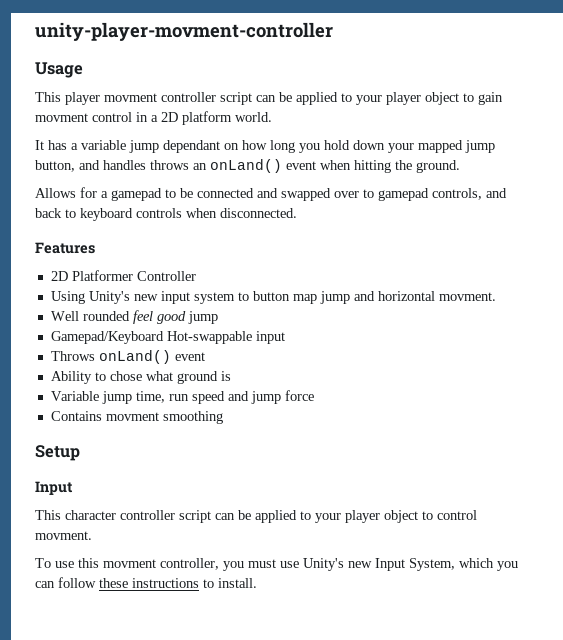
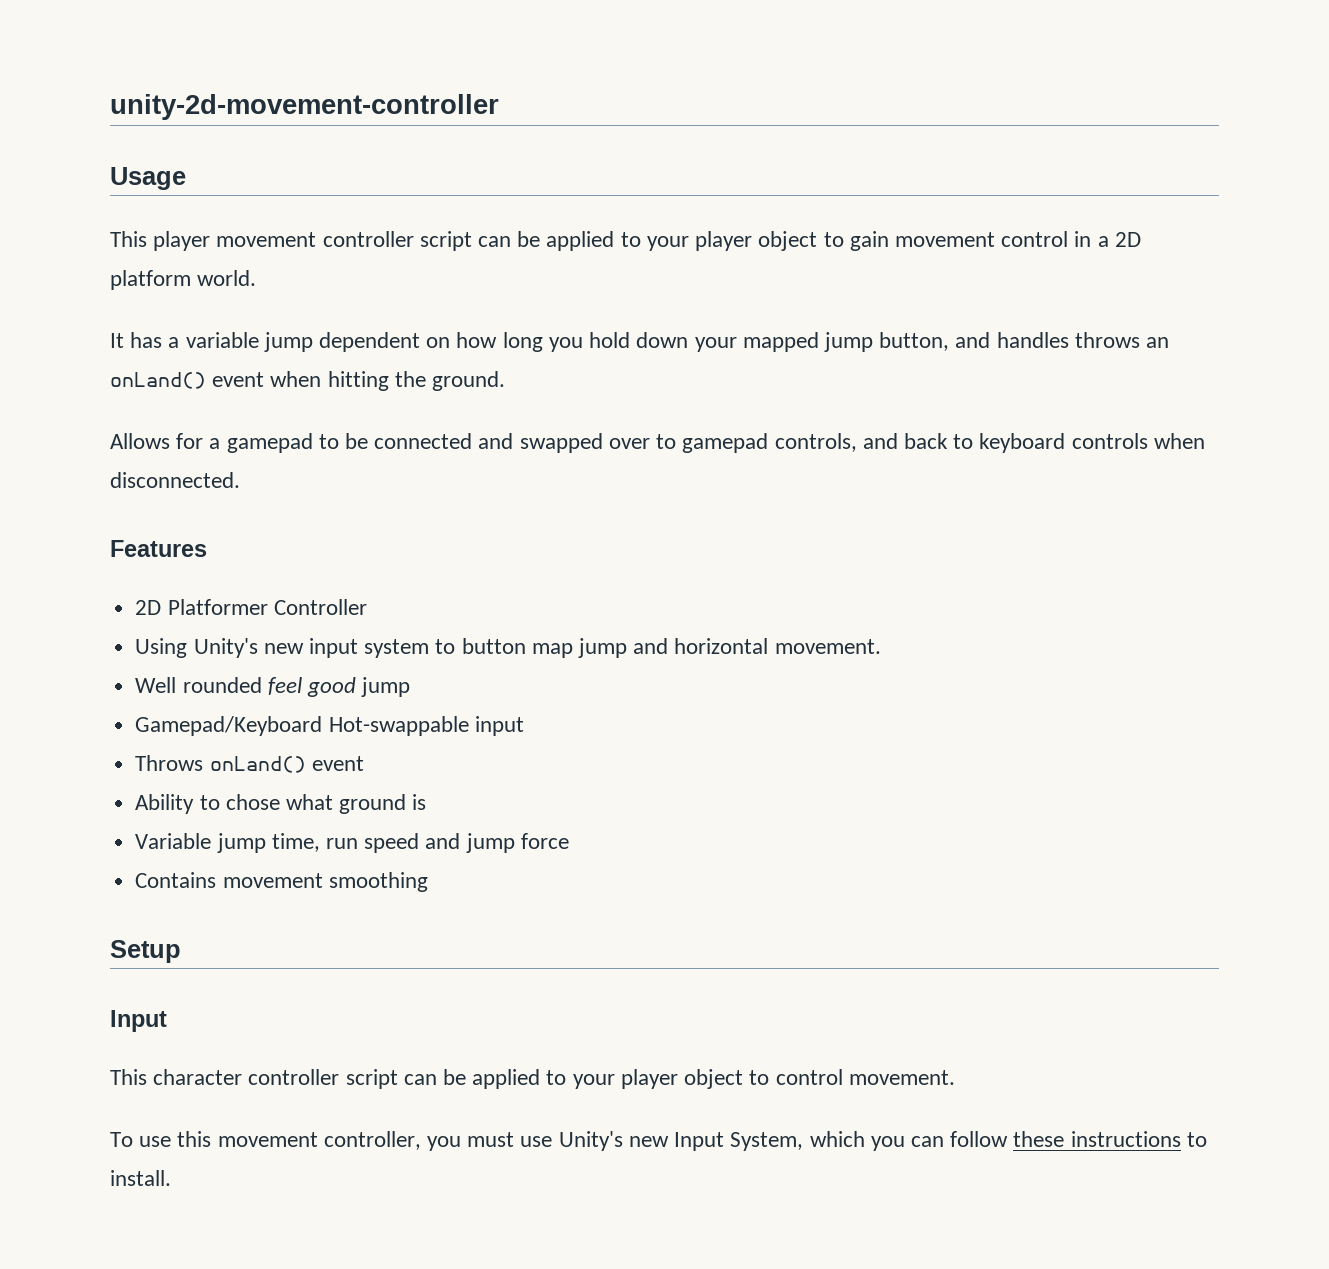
- unity-player-movment-controller
+ unity-2d-movement-controller
- This player movment controller script can be applied to your player object to gain movment control in a 2D platform world.
+ This player movement controller script can be applied to your player object to gain movement control in a 2D platform world.
- It has a variable jump dependant on how long you hold down your mapped jump button, and handles throws an onLand() event when hitting the ground.
+ It has a variable jump dependent on how long you hold down your mapped jump button, and handles throws an onLand() event when hitting the ground.
- Using Unity's new input system to button map jump and horizontal movment.
+ Using Unity's new input system to button map jump and horizontal movement.
- Contains movment smoothing
+ Contains movement smoothing
- This character controller script can be applied to your player object to control movment.
+ This character controller script can be applied to your player object to control movement.
- To use this movment controller, you must use Unity's new Input System, which you can follow these instructions to install.
+ To use this movement controller, you must use Unity's new Input System, which you can follow these instructions to install.

